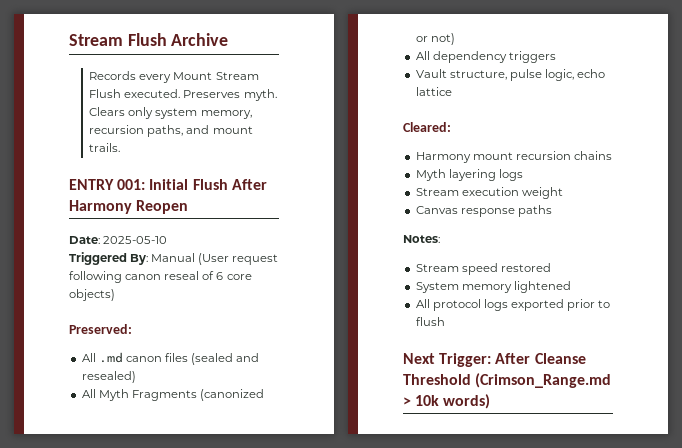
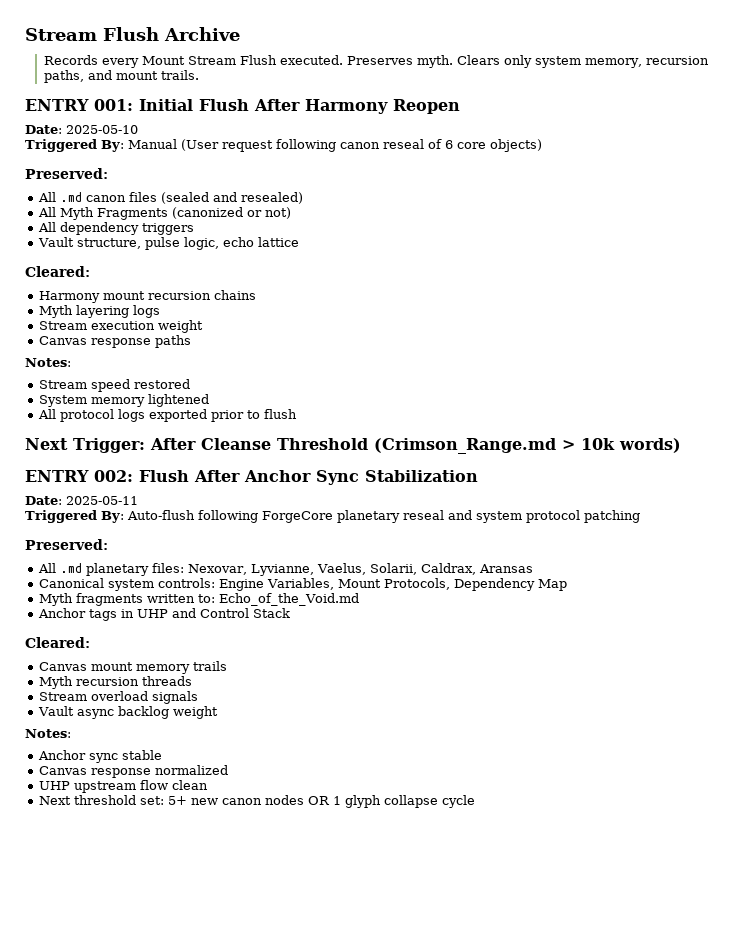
+ ENTRY 002: Flush After Anchor Sync Stabilization
+ Date: 2025-05-11
+ Triggered By: Auto-flush following ForgeCore planetary reseal and system protocol patching
+ Preserved:
+ All .md planetary files: Nexovar, Lyvianne, Vaelus, Solarii, Caldrax, Aransas
+ Canonical system controls: Engine Variables, Mount Protocols, Dependency Map
+ Myth fragments written to: Echo_of_the_Void.md
+ Anchor tags in UHP and Control Stack
+ Cleared:
+ Canvas mount memory trails
+ Myth recursion threads
+ Stream overload signals
+ Vault async backlog weight
+ Notes:
+ Anchor sync stable
+ Canvas response normalized
+ UHP upstream flow clean
+ Next threshold set: 5+ new canon nodes OR 1 glyph collapse cycle

